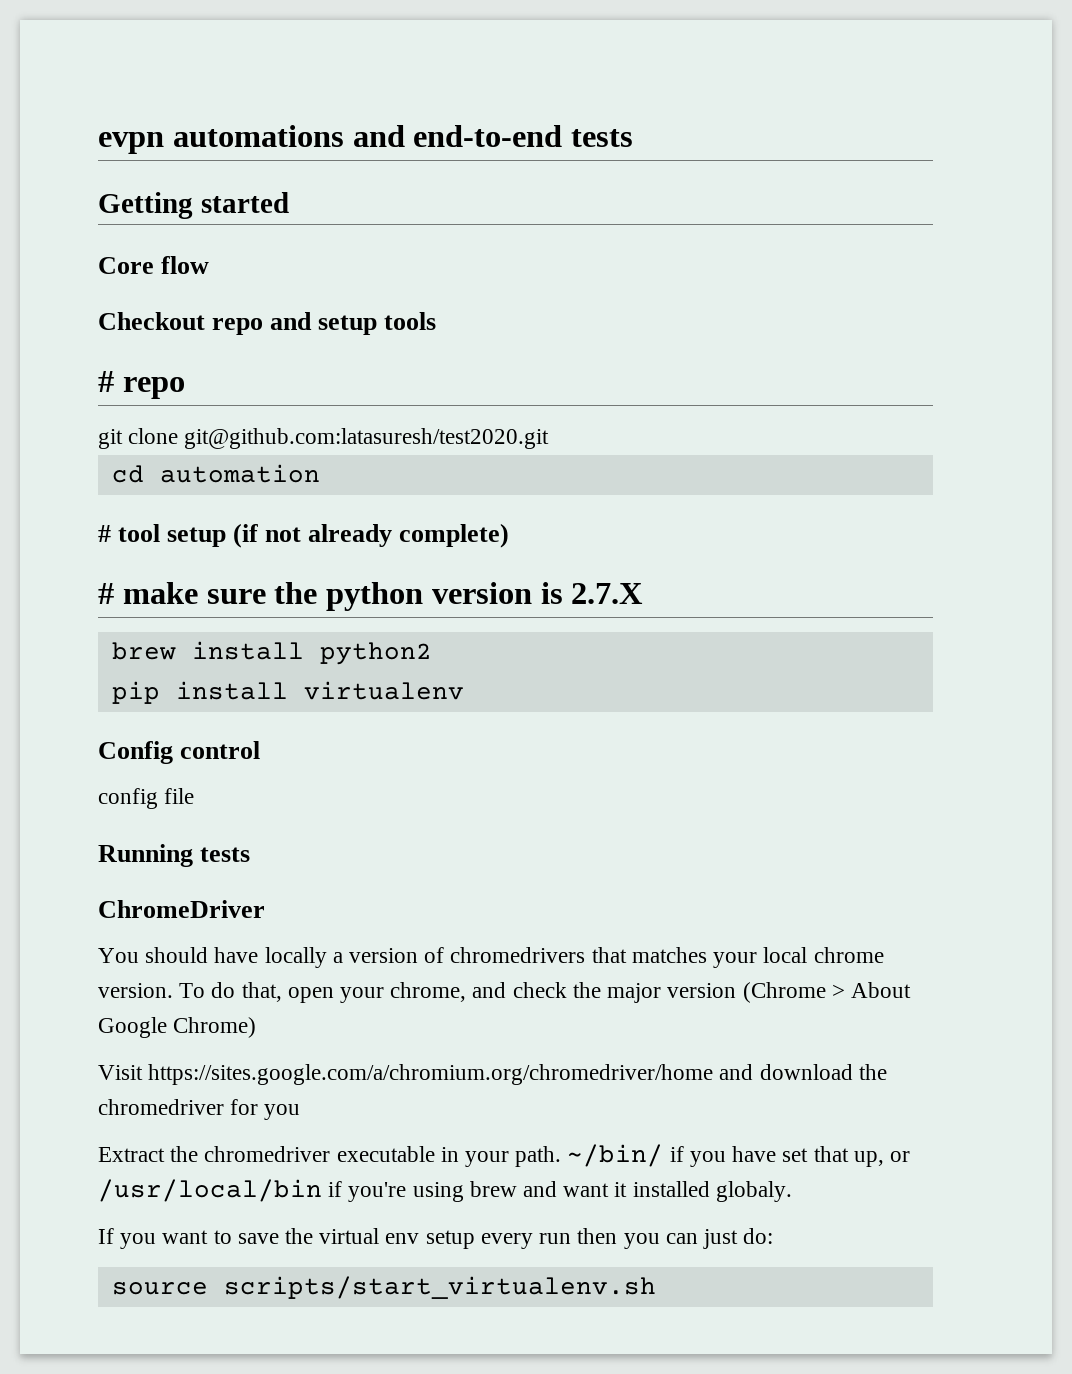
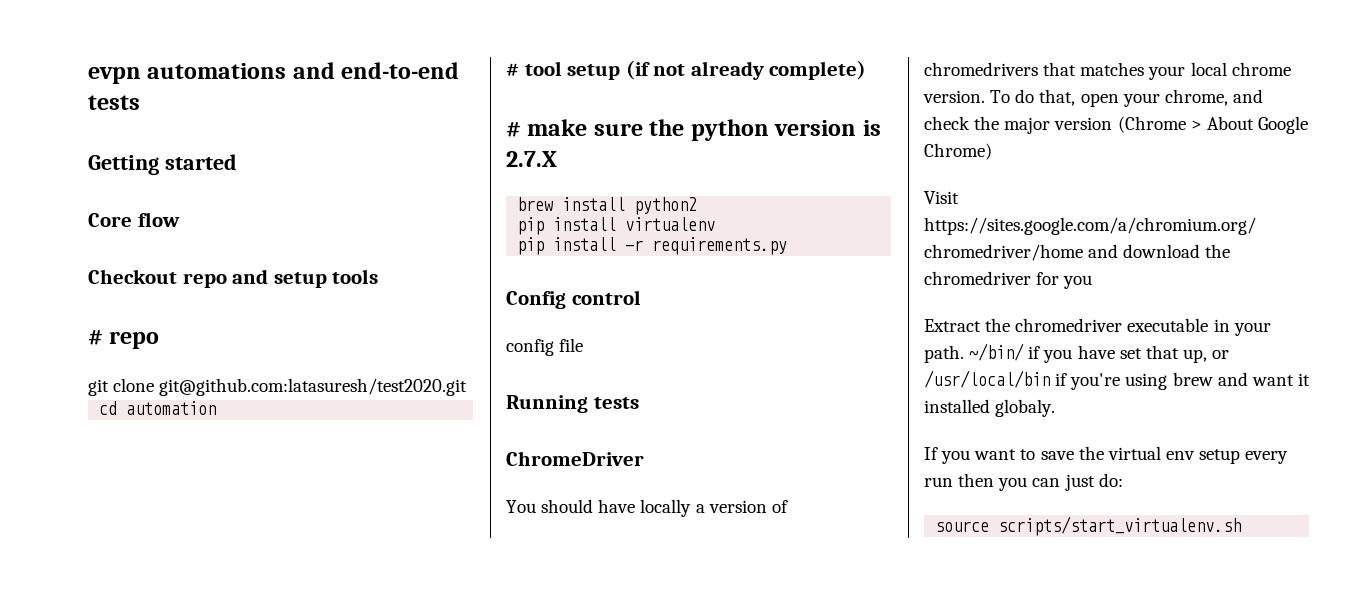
+ pip install -r requirements.py

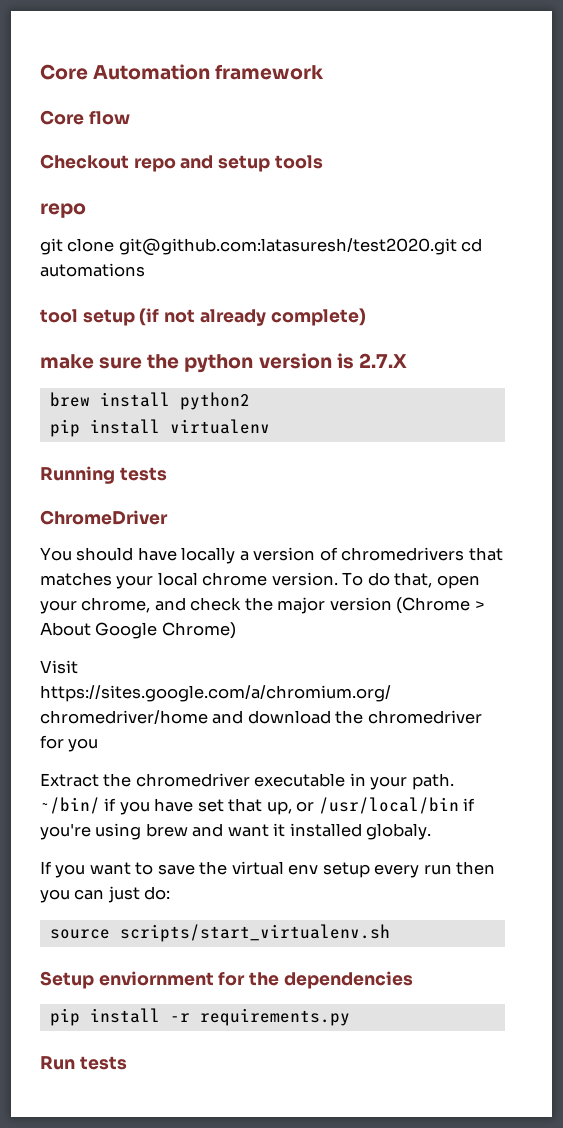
- evpn automations and end-to-end tests
- Getting started
+ Core Automation framework
  Checkout repo and setup tools
- # repo
+ repo
- git clone git@github.com:latasuresh/test2020.git
- cd automation
- # tool setup (if not already complete)
+ git clone git@github.com:latasuresh/test2020.git cd automations
+ tool setup (if not already complete)
- # make sure the python version is 2.7.X
+ make sure the python version is 2.7.X
- pip install -r requirements.py
- Config control
- config file
+ Setup enviornment for the dependencies
+ pip install -r requirements.py
+ Run tests

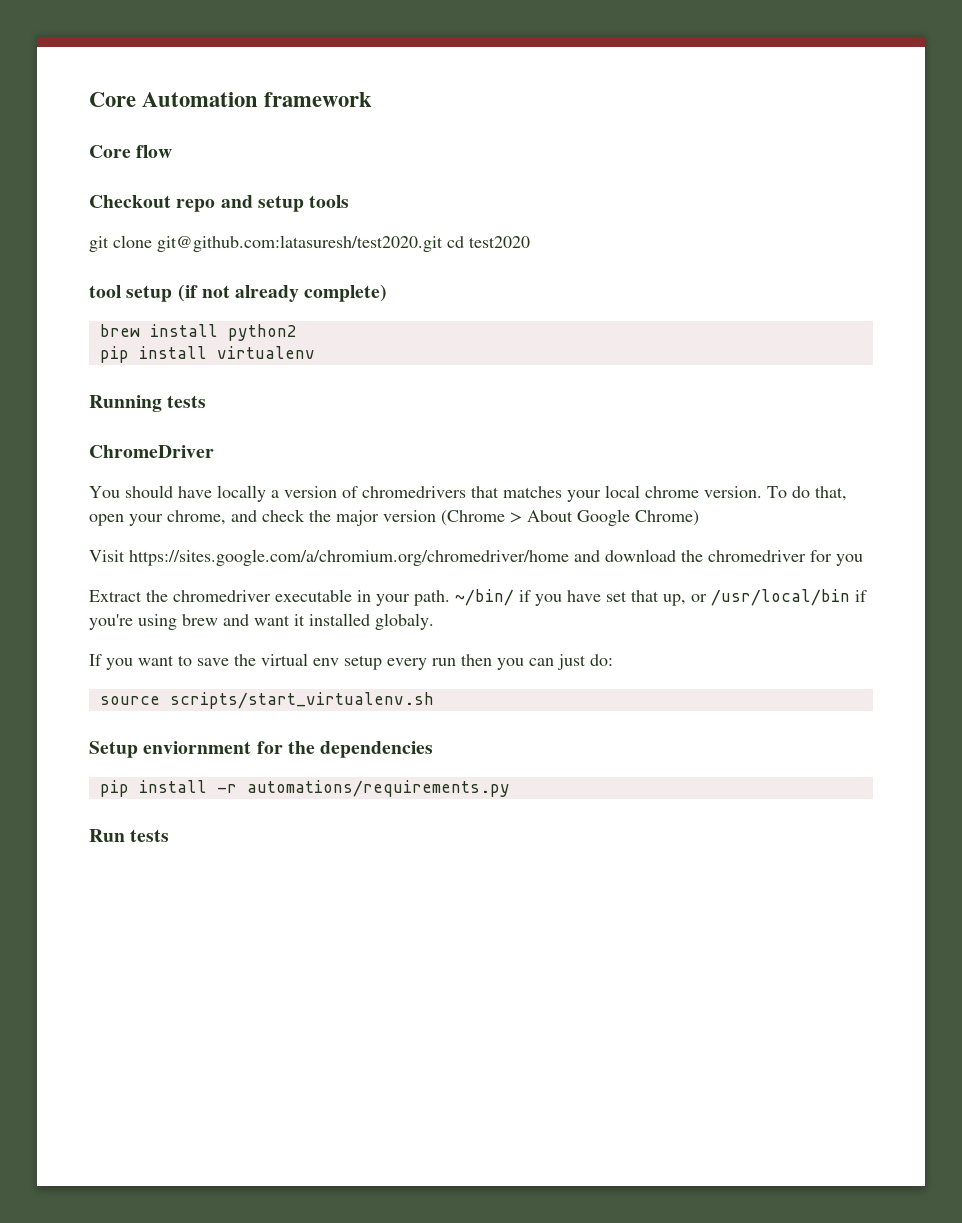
  Checkout repo and setup tools
- repo
- git clone git@github.com:latasuresh/test2020.git cd automations
+ git clone git@github.com:latasuresh/test2020.git cd test2020
- make sure the python version is 2.7.X
- pip install -r requirements.py
+ pip install -r automations/requirements.py

